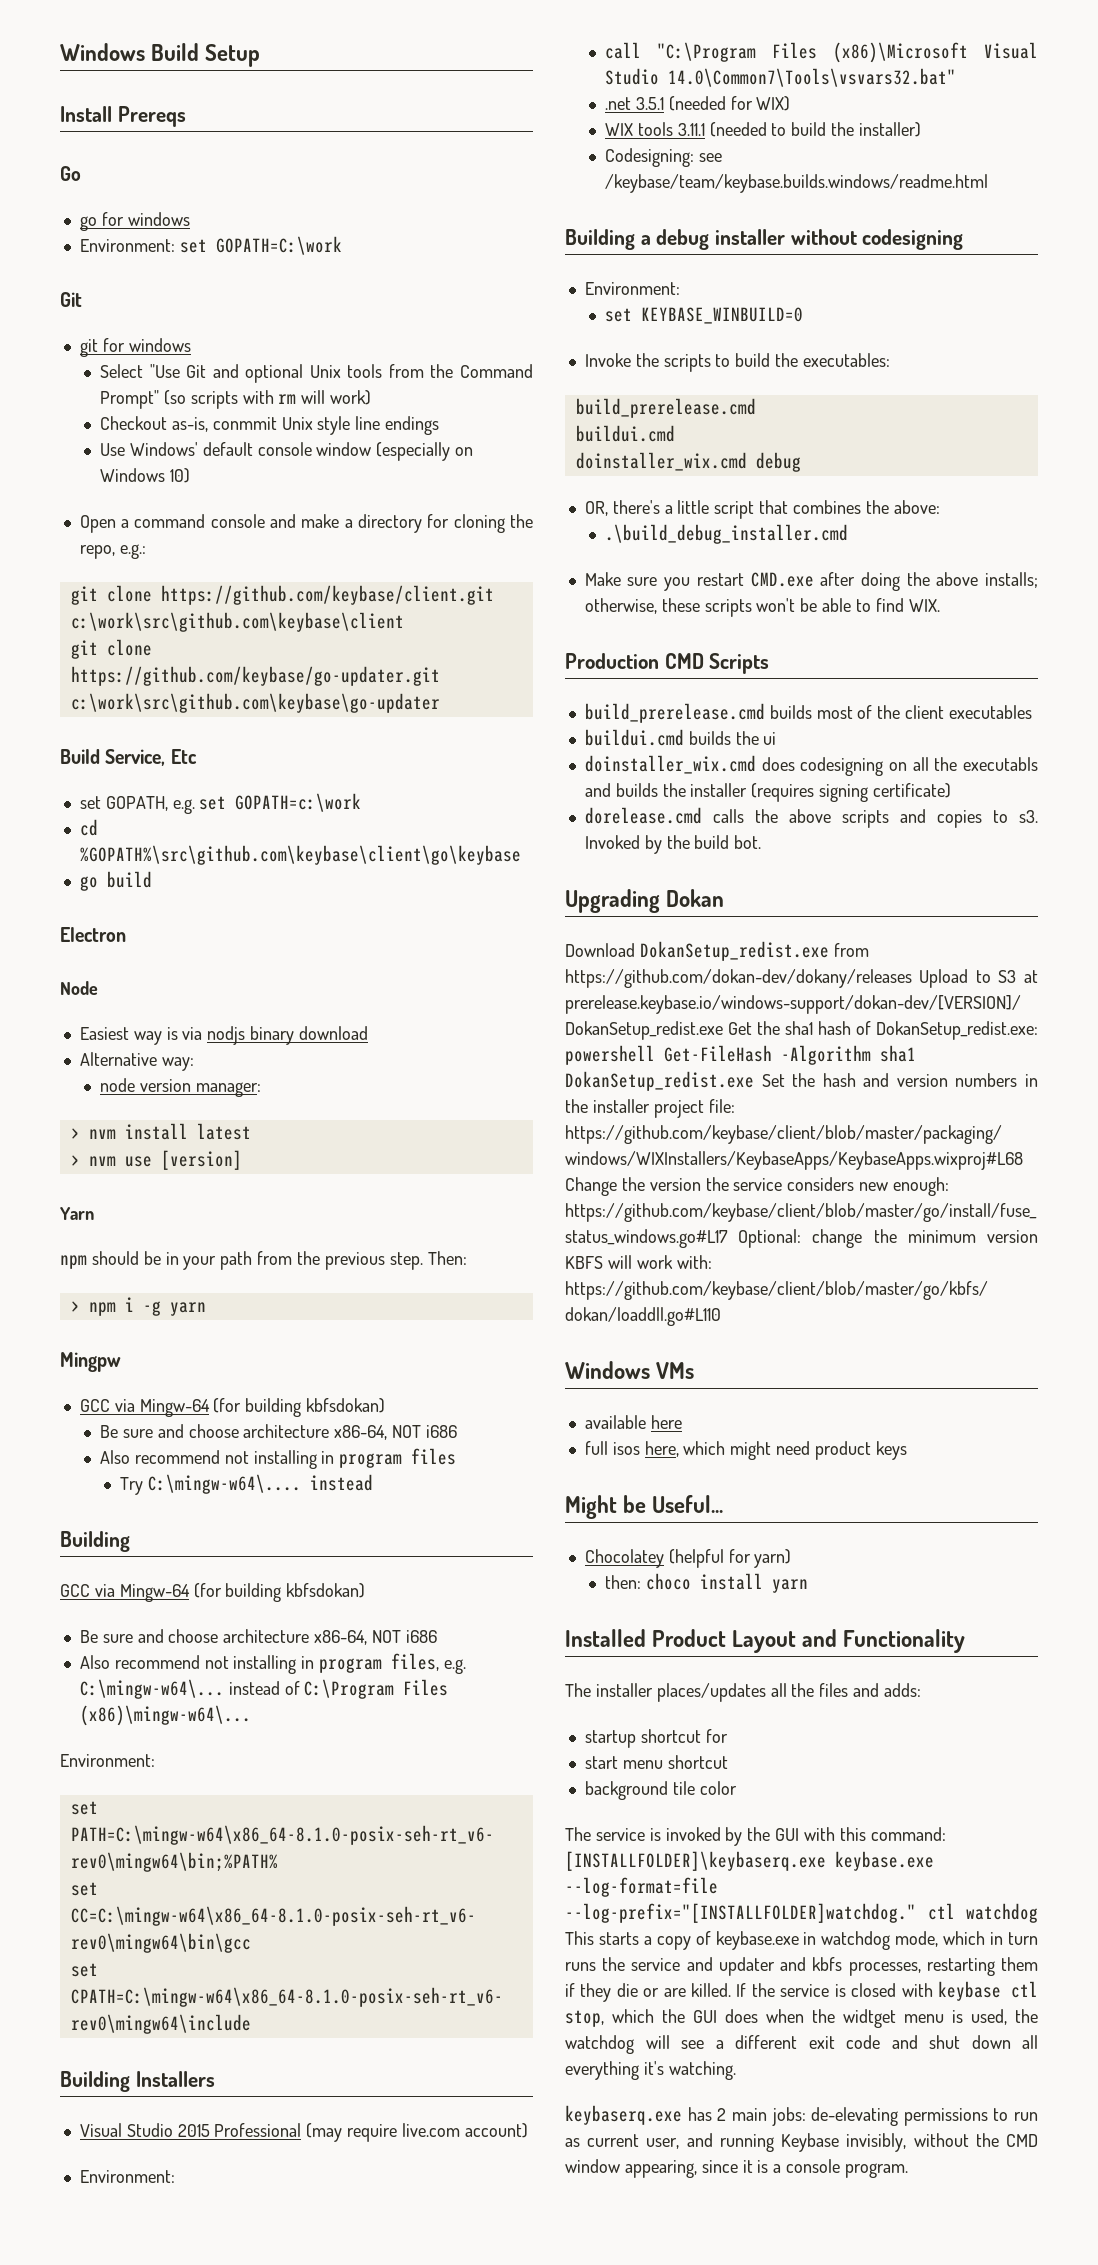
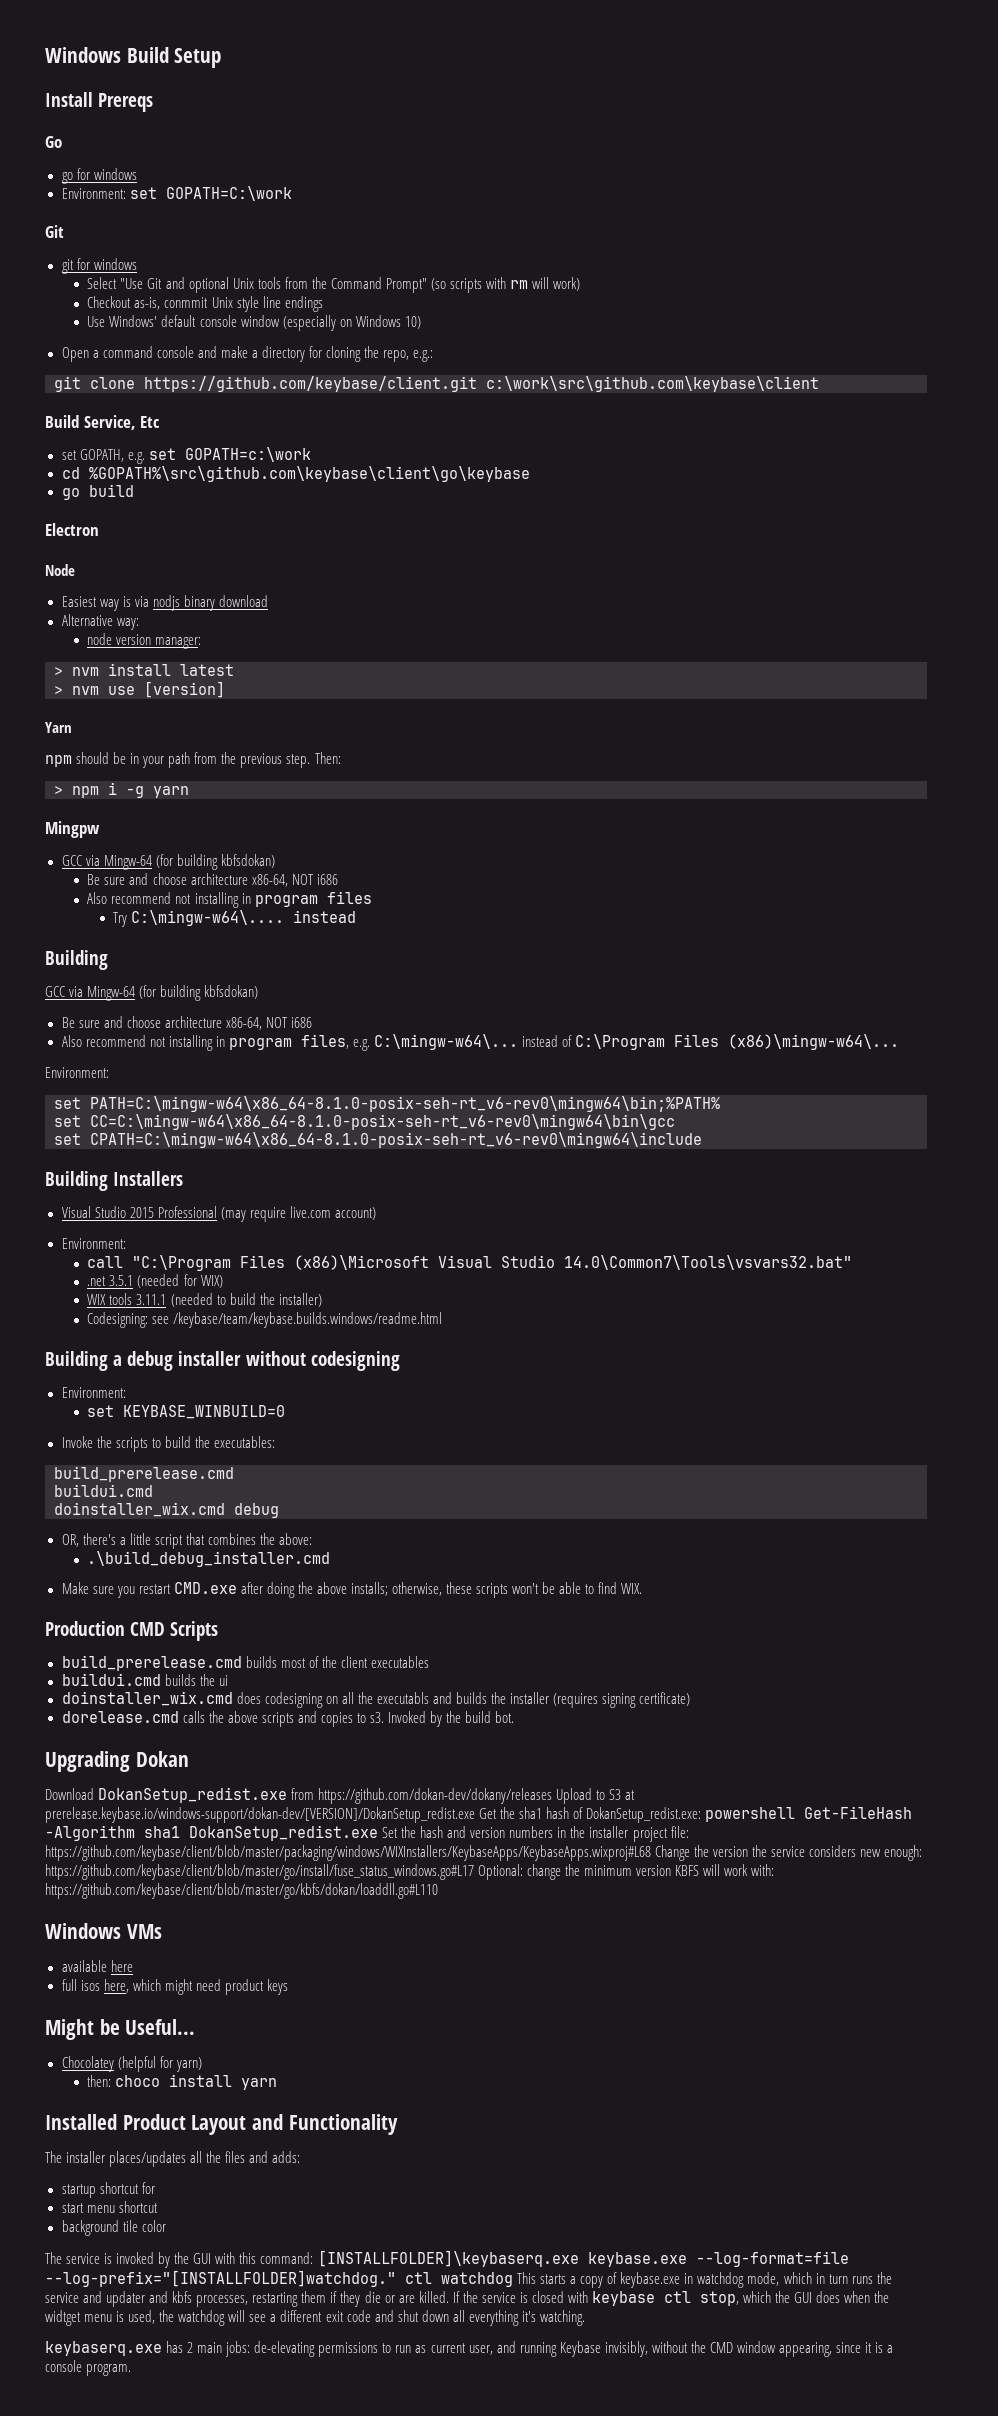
- git clone https://github.com/keybase/go-updater.git c:\work\src\github.com\keybase\go-updater

